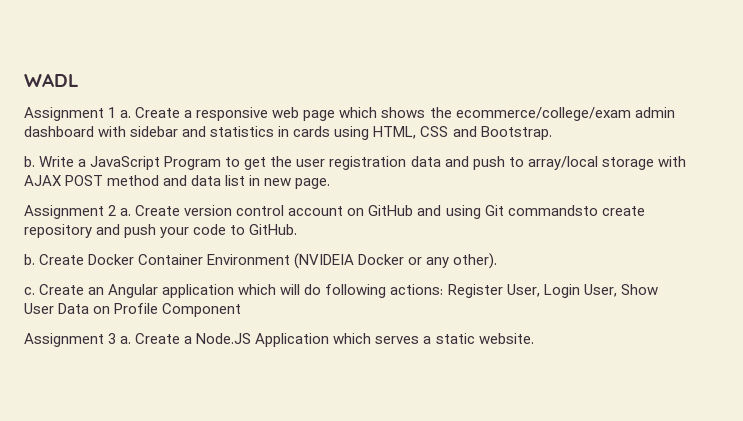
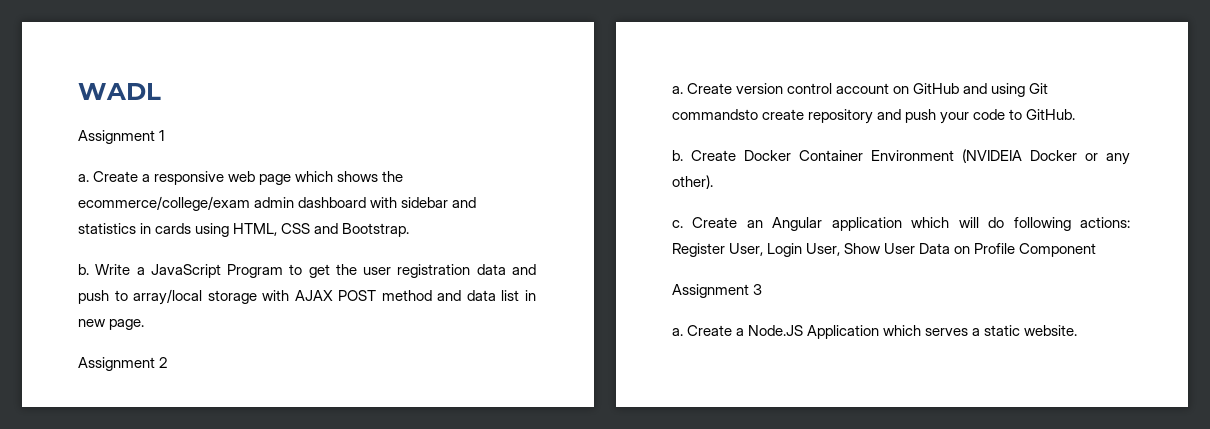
- Assignment 1 a.
+ Assignment 1
+ a.
- Assignment 2 a.
+ Assignment 2
+ a.
- Assignment 3 a.
+ Assignment 3
+ a.

